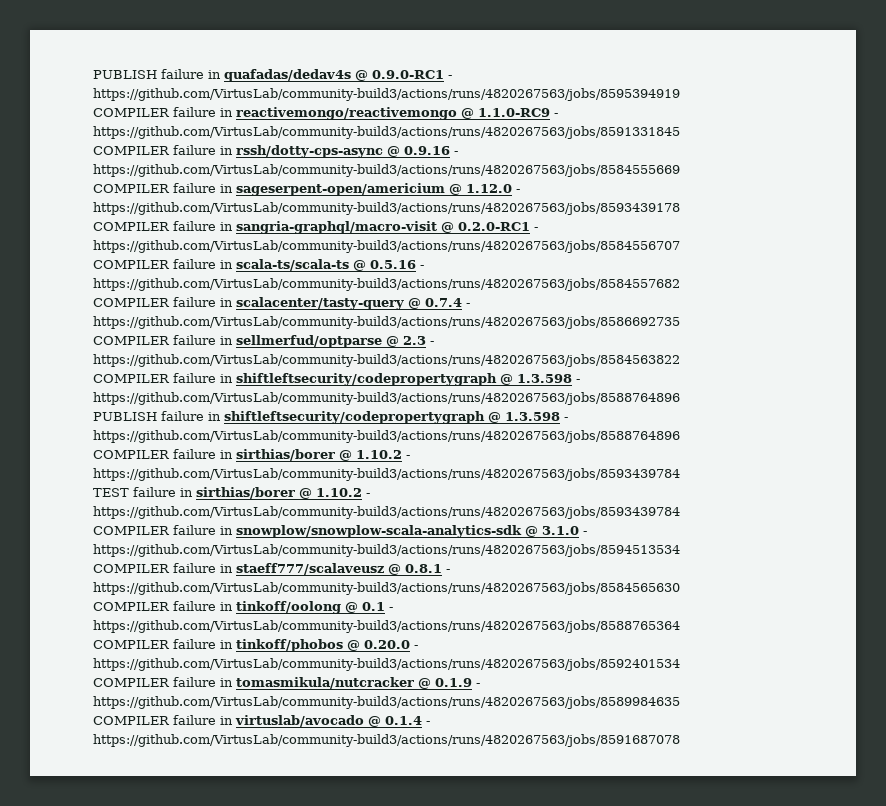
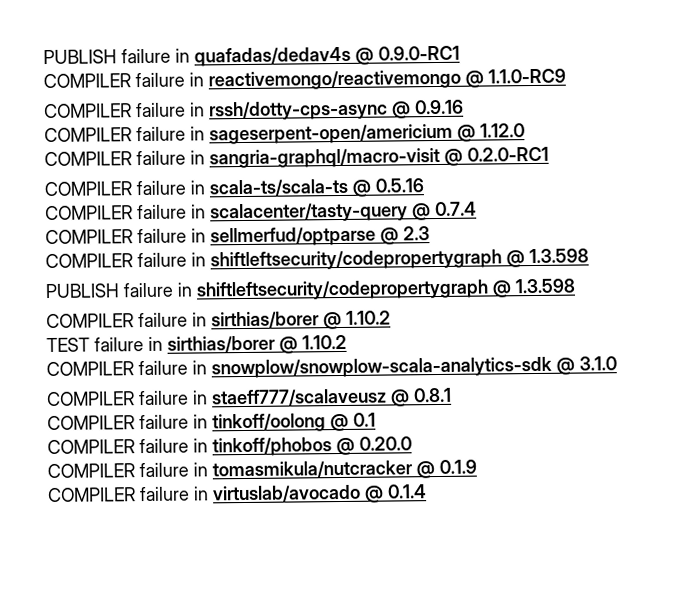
- PUBLISH failure in quafadas/dedav4s @ 0.9.0-RC1 - https://github.com/VirtusLab/community-build3/actions/runs/4820267563/jobs/8595394919
+ PUBLISH failure in quafadas/dedav4s @ 0.9.0-RC1
- COMPILER failure in reactivemongo/reactivemongo @ 1.1.0-RC9 - https://github.com/VirtusLab/community-build3/actions/runs/4820267563/jobs/8591331845
+ COMPILER failure in reactivemongo/reactivemongo @ 1.1.0-RC9
- COMPILER failure in rssh/dotty-cps-async @ 0.9.16 - https://github.com/VirtusLab/community-build3/actions/runs/4820267563/jobs/8584555669
+ COMPILER failure in rssh/dotty-cps-async @ 0.9.16
- COMPILER failure in sageserpent-open/americium @ 1.12.0 - https://github.com/VirtusLab/community-build3/actions/runs/4820267563/jobs/8593439178
+ COMPILER failure in sageserpent-open/americium @ 1.12.0
- COMPILER failure in sangria-graphql/macro-visit @ 0.2.0-RC1 - https://github.com/VirtusLab/community-build3/actions/runs/4820267563/jobs/8584556707
+ COMPILER failure in sangria-graphql/macro-visit @ 0.2.0-RC1
- COMPILER failure in scala-ts/scala-ts @ 0.5.16 - https://github.com/VirtusLab/community-build3/actions/runs/4820267563/jobs/8584557682
+ COMPILER failure in scala-ts/scala-ts @ 0.5.16
- COMPILER failure in scalacenter/tasty-query @ 0.7.4 - https://github.com/VirtusLab/community-build3/actions/runs/4820267563/jobs/8586692735
+ COMPILER failure in scalacenter/tasty-query @ 0.7.4
- COMPILER failure in sellmerfud/optparse @ 2.3 - https://github.com/VirtusLab/community-build3/actions/runs/4820267563/jobs/8584563822
+ COMPILER failure in sellmerfud/optparse @ 2.3
- COMPILER failure in shiftleftsecurity/codepropertygraph @ 1.3.598 - https://github.com/VirtusLab/community-build3/actions/runs/4820267563/jobs/8588764896
+ COMPILER failure in shiftleftsecurity/codepropertygraph @ 1.3.598
- PUBLISH failure in shiftleftsecurity/codepropertygraph @ 1.3.598 - https://github.com/VirtusLab/community-build3/actions/runs/4820267563/jobs/8588764896
+ PUBLISH failure in shiftleftsecurity/codepropertygraph @ 1.3.598
- COMPILER failure in sirthias/borer @ 1.10.2 - https://github.com/VirtusLab/community-build3/actions/runs/4820267563/jobs/8593439784
+ COMPILER failure in sirthias/borer @ 1.10.2
- TEST failure in sirthias/borer @ 1.10.2 - https://github.com/VirtusLab/community-build3/actions/runs/4820267563/jobs/8593439784
+ TEST failure in sirthias/borer @ 1.10.2
- COMPILER failure in snowplow/snowplow-scala-analytics-sdk @ 3.1.0 - https://github.com/VirtusLab/community-build3/actions/runs/4820267563/jobs/8594513534
+ COMPILER failure in snowplow/snowplow-scala-analytics-sdk @ 3.1.0
- COMPILER failure in staeff777/scalaveusz @ 0.8.1 - https://github.com/VirtusLab/community-build3/actions/runs/4820267563/jobs/8584565630
+ COMPILER failure in staeff777/scalaveusz @ 0.8.1
- COMPILER failure in tinkoff/oolong @ 0.1 - https://github.com/VirtusLab/community-build3/actions/runs/4820267563/jobs/8588765364
+ COMPILER failure in tinkoff/oolong @ 0.1
- COMPILER failure in tinkoff/phobos @ 0.20.0 - https://github.com/VirtusLab/community-build3/actions/runs/4820267563/jobs/8592401534
+ COMPILER failure in tinkoff/phobos @ 0.20.0
- COMPILER failure in tomasmikula/nutcracker @ 0.1.9 - https://github.com/VirtusLab/community-build3/actions/runs/4820267563/jobs/8589984635
+ COMPILER failure in tomasmikula/nutcracker @ 0.1.9
- COMPILER failure in virtuslab/avocado @ 0.1.4 - https://github.com/VirtusLab/community-build3/actions/runs/4820267563/jobs/8591687078
+ COMPILER failure in virtuslab/avocado @ 0.1.4

